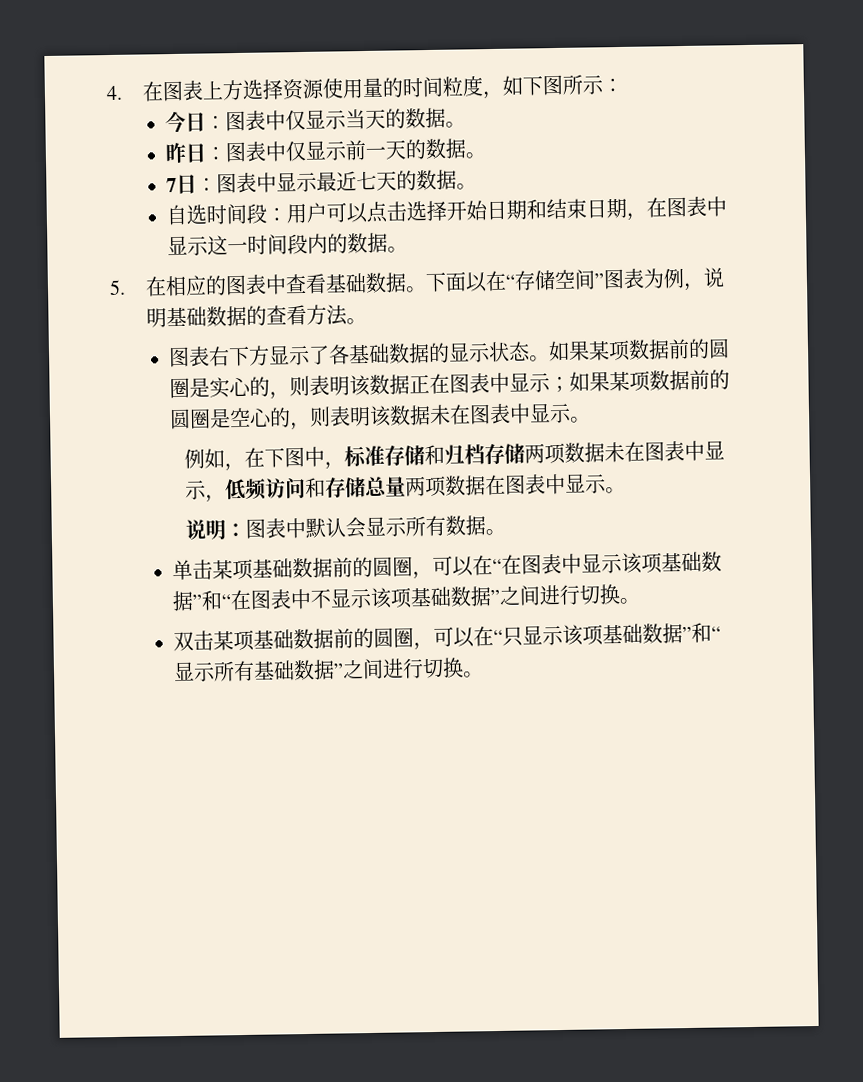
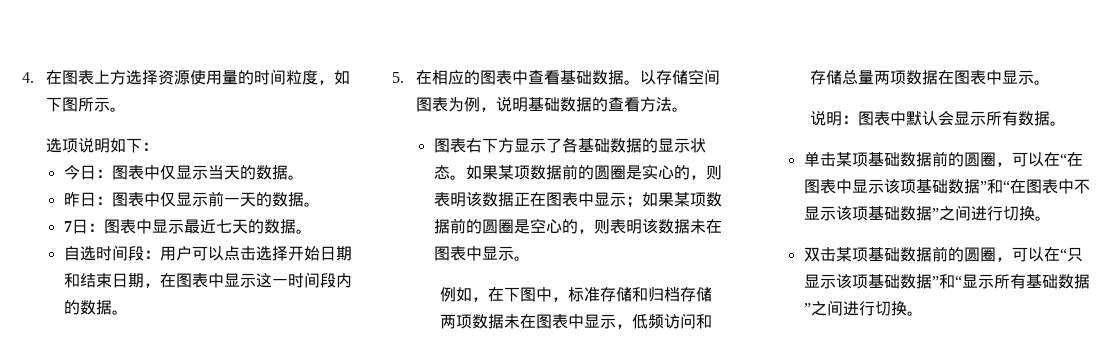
- 4.在图表上方选择资源使用量的时间粒度，如下图所示：
+ 4.在图表上方选择资源使用量的时间粒度，如下图所示。
+ 选项说明如下：
- 下面以在“存储空间”图表为例，说明基础数据的查看方法。
+ 以存储空间图表为例，说明基础数据的查看方法。

